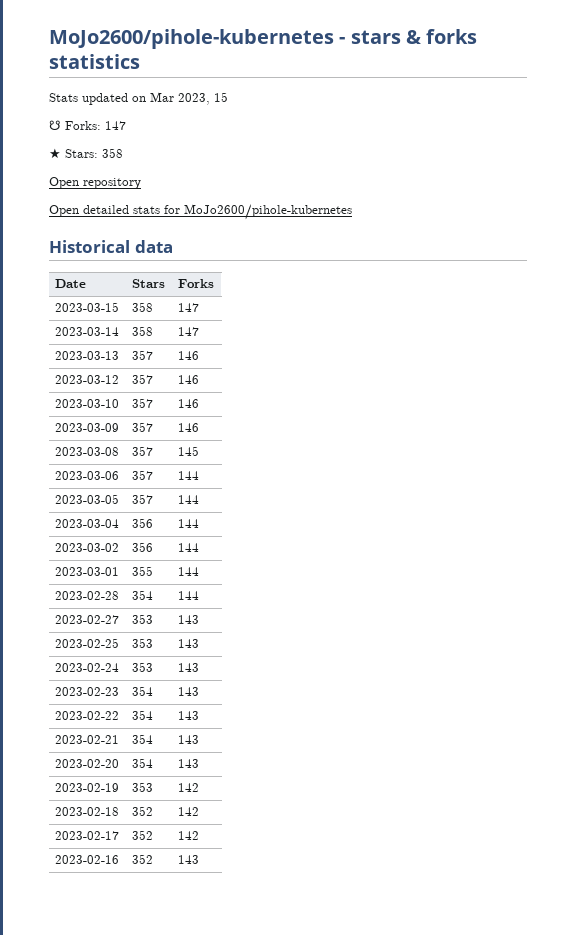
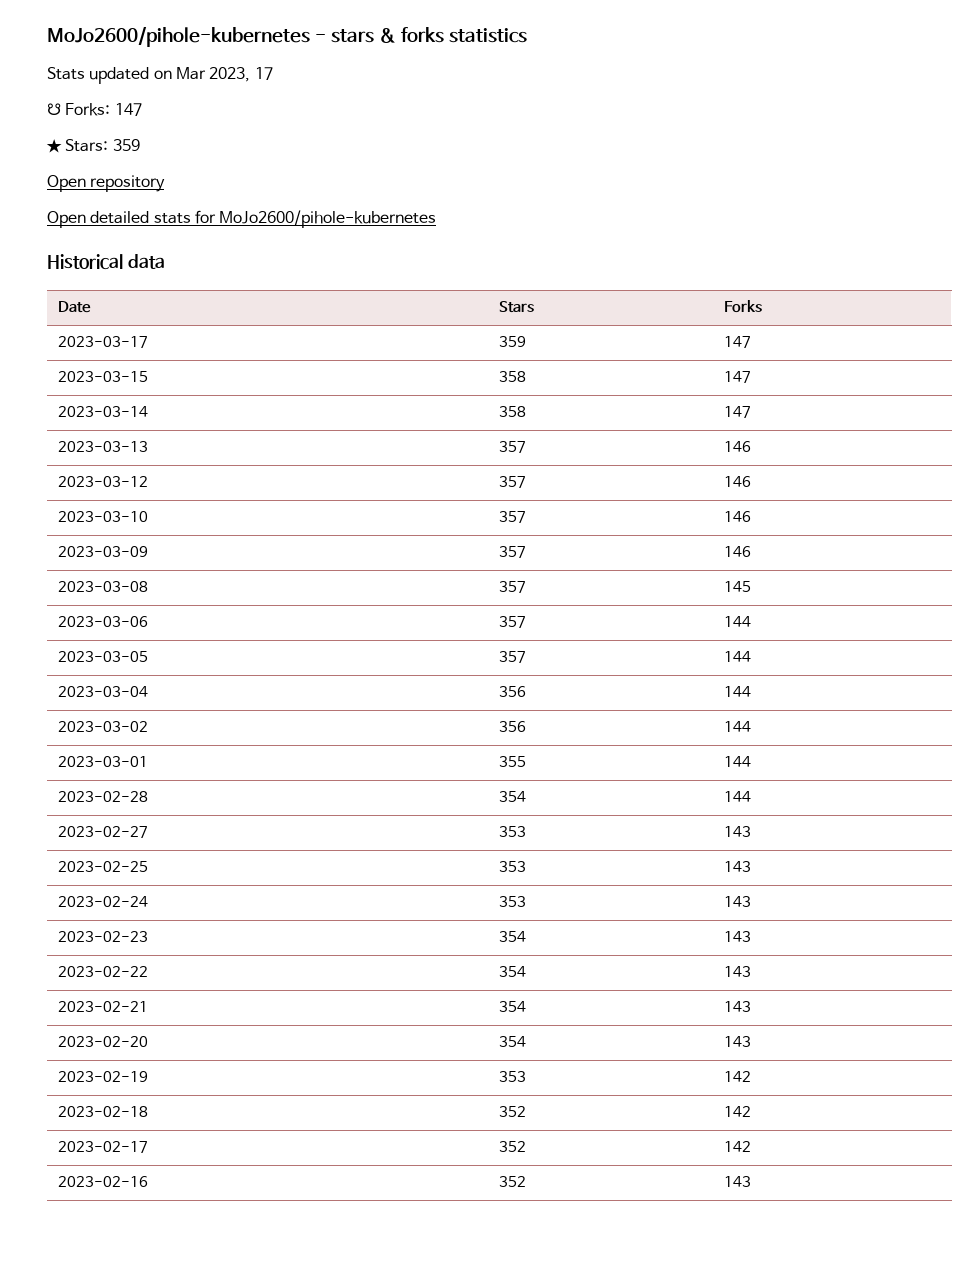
- Stats updated on Mar 2023, 15
+ Stats updated on Mar 2023, 17
- ★ Stars: 358
+ ★ Stars: 359
+ 2023-03-17 | 359 | 147

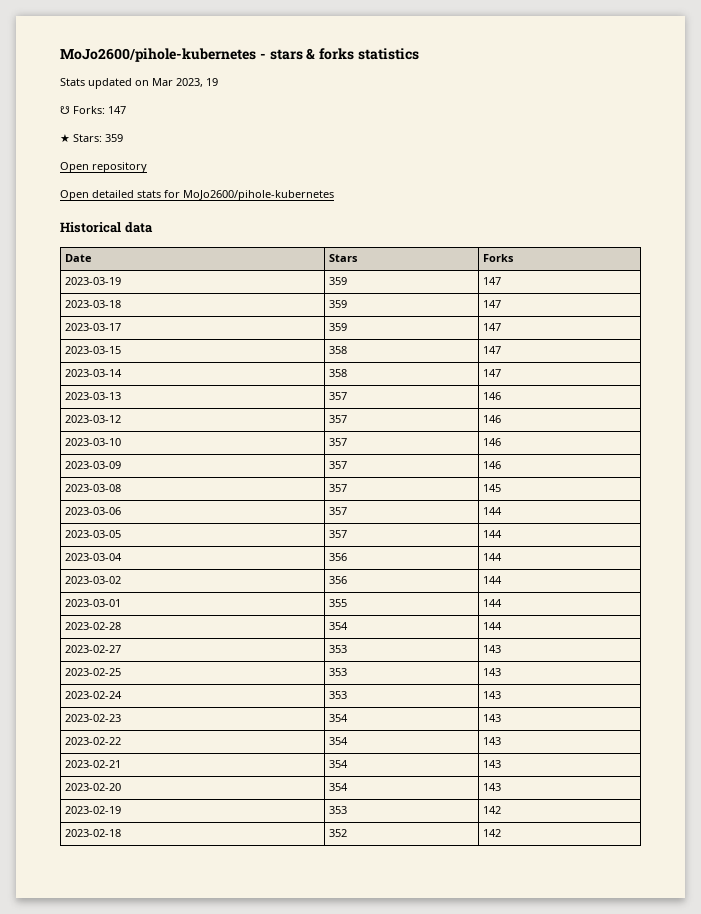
- Stats updated on Mar 2023, 17
+ Stats updated on Mar 2023, 19
+ 2023-03-19 | 359 | 147
+ 2023-03-18 | 359 | 147
- 2023-02-17 | 352 | 142
- 2023-02-16 | 352 | 143

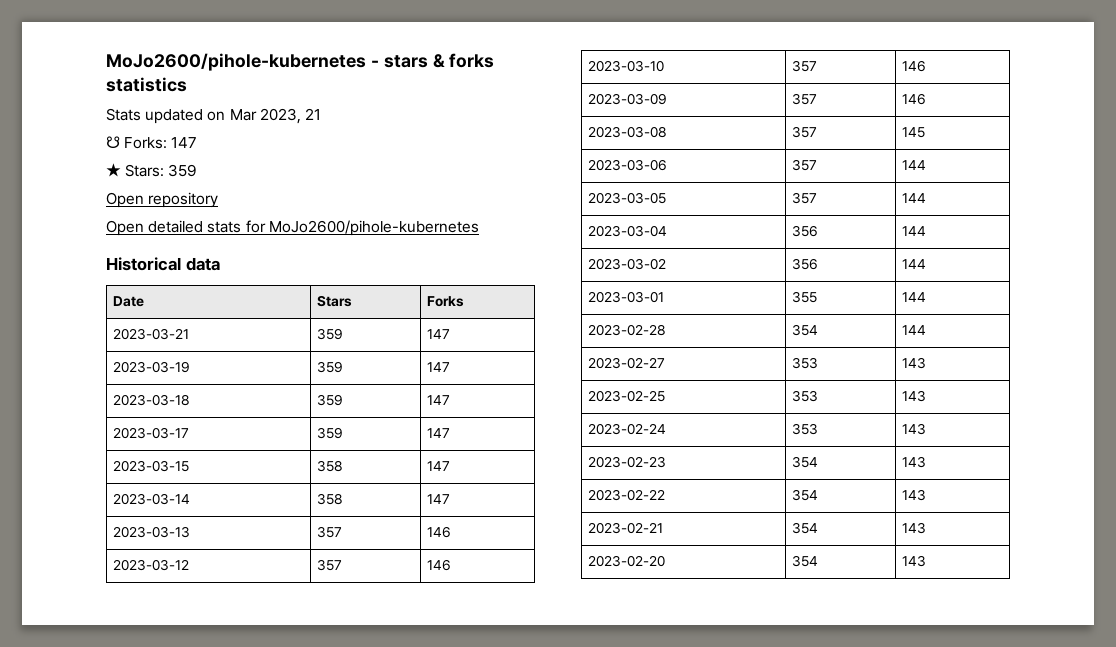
- Stats updated on Mar 2023, 19
+ Stats updated on Mar 2023, 21
+ 2023-03-21 | 359 | 147
- 2023-02-19 | 353 | 142
- 2023-02-18 | 352 | 142

